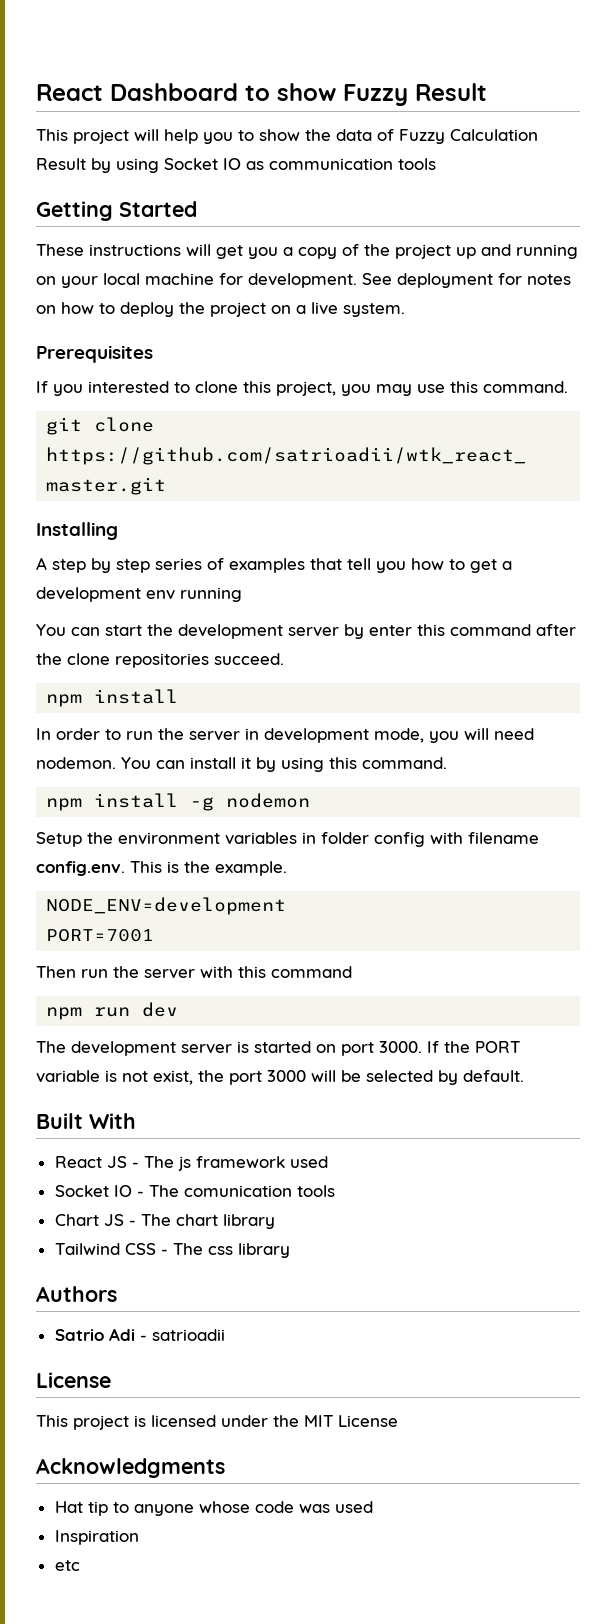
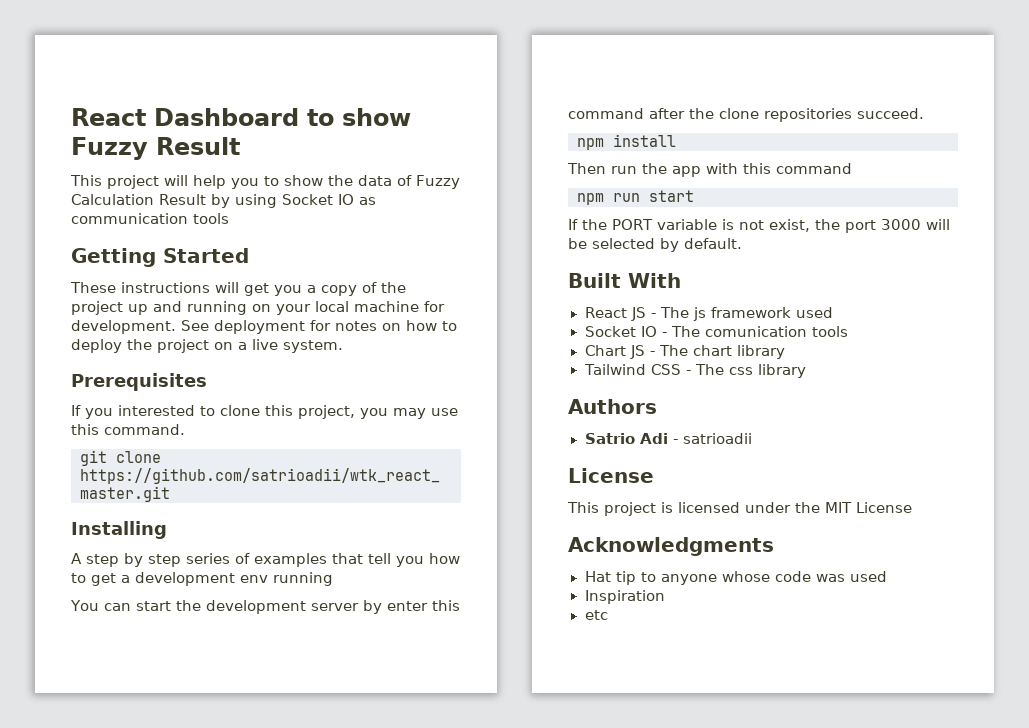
- In order to run the server in development mode, you will need nodemon. You can install it by using this command.
- npm install -g nodemon
- Setup the environment variables in folder config with filename config.env. This is the example.
- NODE_ENV=development
- PORT=7001
- Then run the server with this command
+ Then run the app with this command
- npm run dev
- The development server is started on port 3000. If the PORT variable is not exist, the port 3000 will be selected by default.
+ npm run start
+ If the PORT variable is not exist, the port 3000 will be selected by default.

